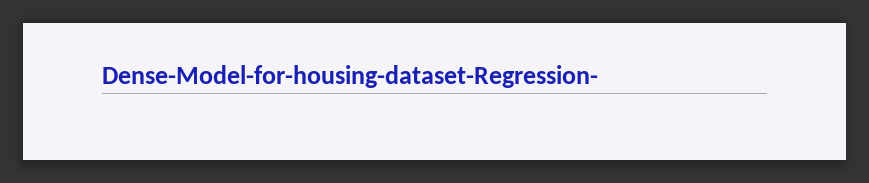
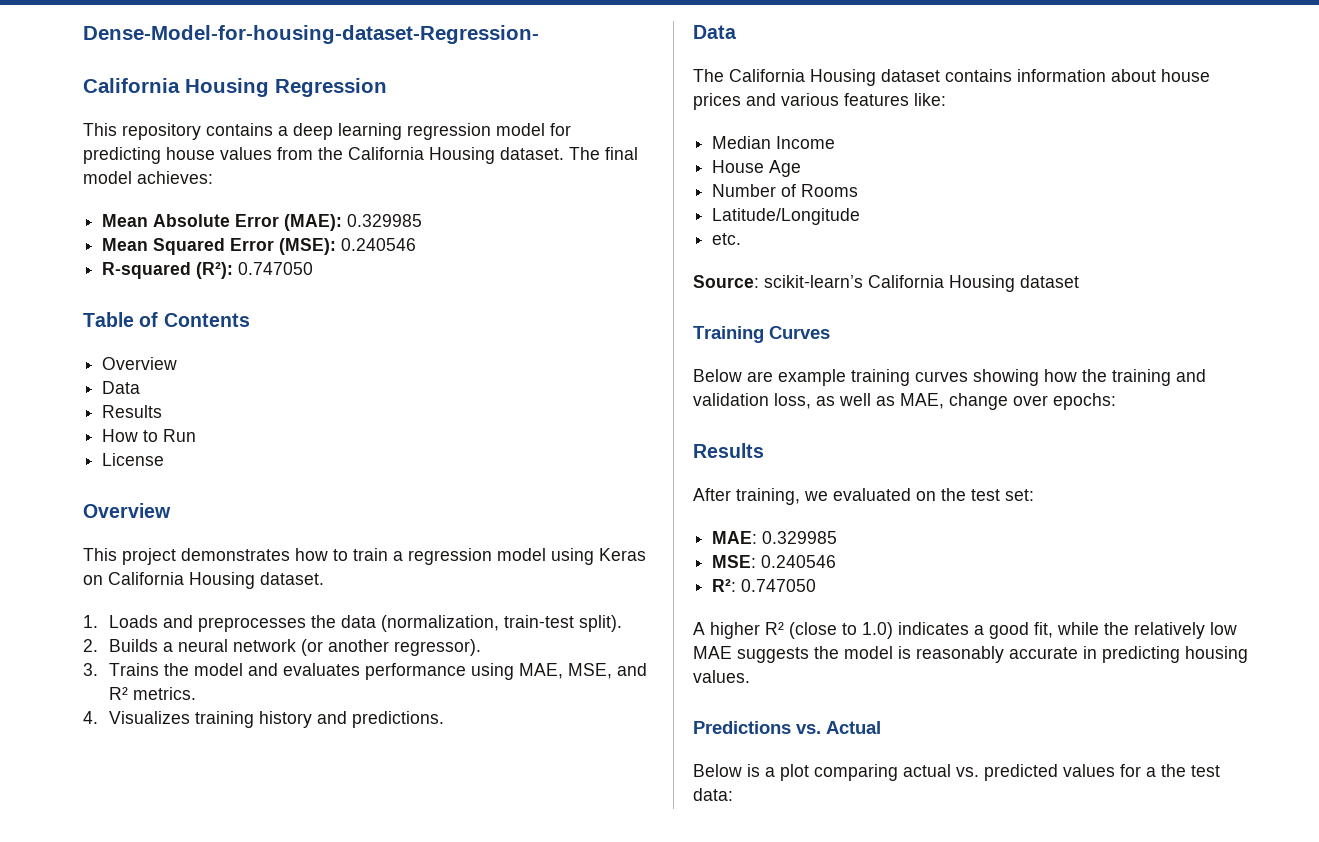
+ California Housing Regression
+ This repository contains a deep learning regression model for predicting house values from the California Housing dataset. The final model achieves:
+ Mean Absolute Error (MAE): 0.329985
+ Mean Squared Error (MSE): 0.240546
+ R-squared (R²): 0.747050
+ Table of Contents
+ Overview
+ Data
+ Results
+ How to Run
+ License
+ Overview
+ This project demonstrates how to train a regression model using Keras on California Housing dataset.
+ 1. Loads and preprocesses the data (normalization, train-test split).
+ 2. Builds a neural network (or another regressor).
+ 3. Trains the model and evaluates performance using MAE, MSE, and R² metrics.
+ 4. Visualizes training history and predictions.
+ Data
+ The California Housing dataset contains information about house prices and various features like:
+ Median Income
+ House Age
+ Number of Rooms
+ Latitude/Longitude
+ etc.
+ Source: scikit-learn’s California Housing dataset
+ Training Curves
+ Below are example training curves showing how the training and validation loss, as well as MAE, change over epochs:
+ Results
+ After training, we evaluated on the test set:
+ MAE: 0.329985
+ MSE: 0.240546
+ R²: 0.747050
+ A higher R² (close to 1.0) indicates a good fit, while the relatively low MAE suggests the model is reasonably accurate in predicting housing values.
+ Predictions vs. Actual
+ Below is a plot comparing actual vs. predicted values for a the test data:

